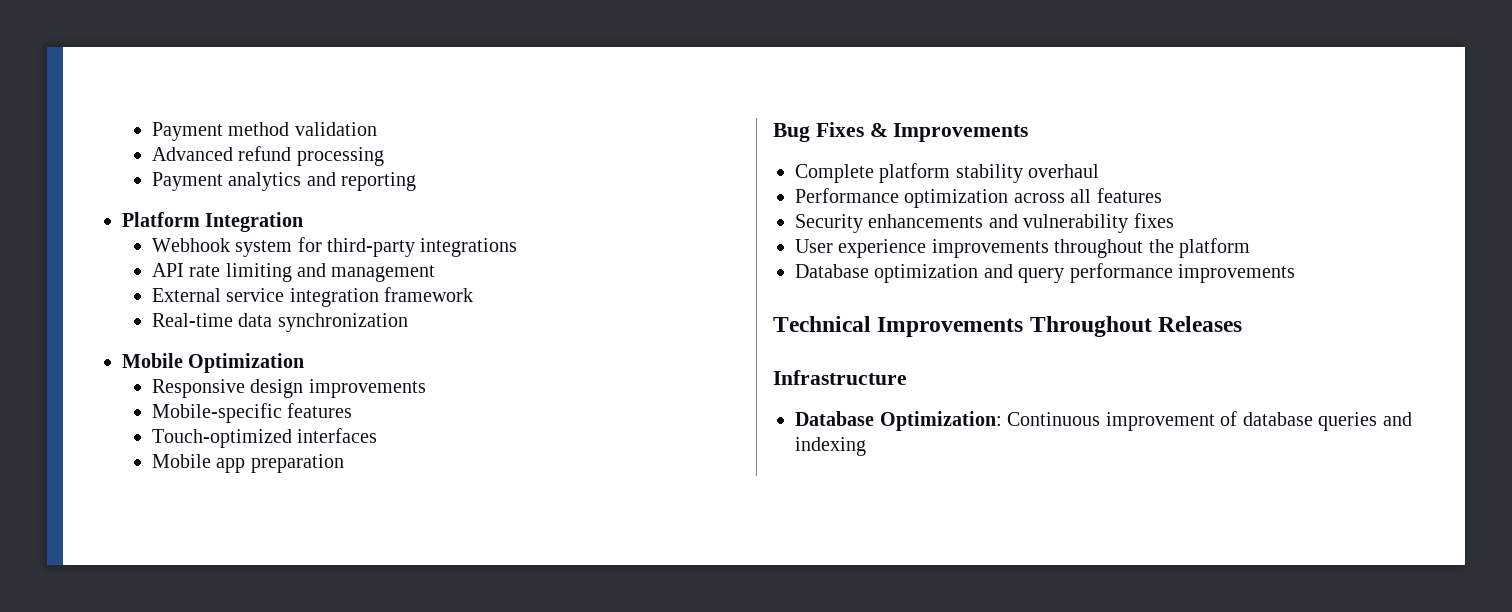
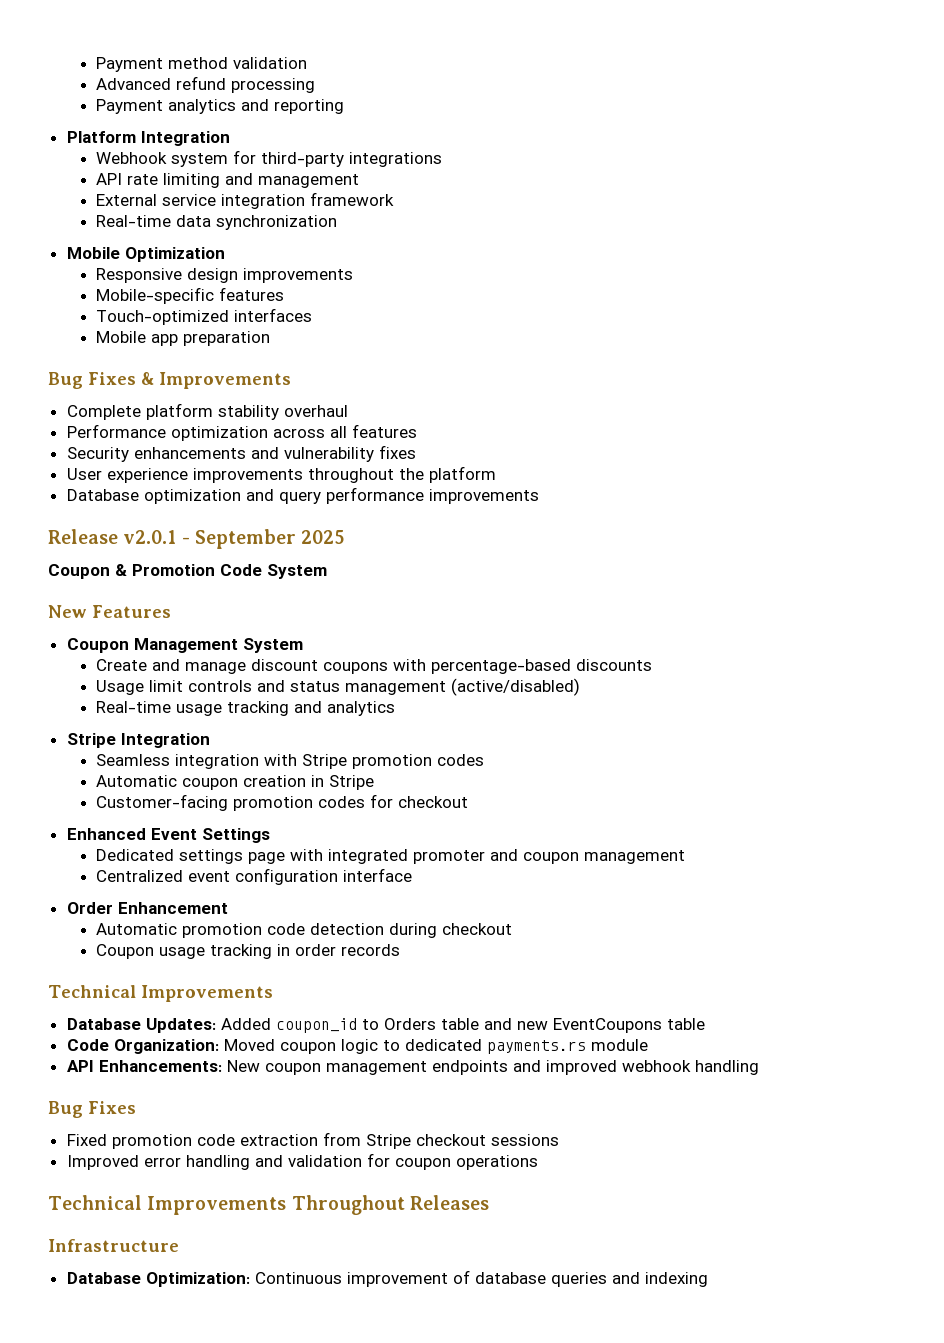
+ Release v2.0.1 - September 2025
+ Coupon & Promotion Code System
+ New Features
+ Coupon Management System
+ Create and manage discount coupons with percentage-based discounts
+ Usage limit controls and status management (active/disabled)
+ Real-time usage tracking and analytics
+ Stripe Integration
+ Seamless integration with Stripe promotion codes
+ Automatic coupon creation in Stripe
+ Customer-facing promotion codes for checkout
+ Enhanced Event Settings
+ Dedicated settings page with integrated promoter and coupon management
+ Centralized event configuration interface
+ Order Enhancement
+ Automatic promotion code detection during checkout
+ Coupon usage tracking in order records
+ Technical Improvements
+ Database Updates: Added coupon_id to Orders table and new EventCoupons table
+ Code Organization: Moved coupon logic to dedicated payments.rs module
+ API Enhancements: New coupon management endpoints and improved webhook handling
+ Bug Fixes
+ Fixed promotion code extraction from Stripe checkout sessions
+ Improved error handling and validation for coupon operations

